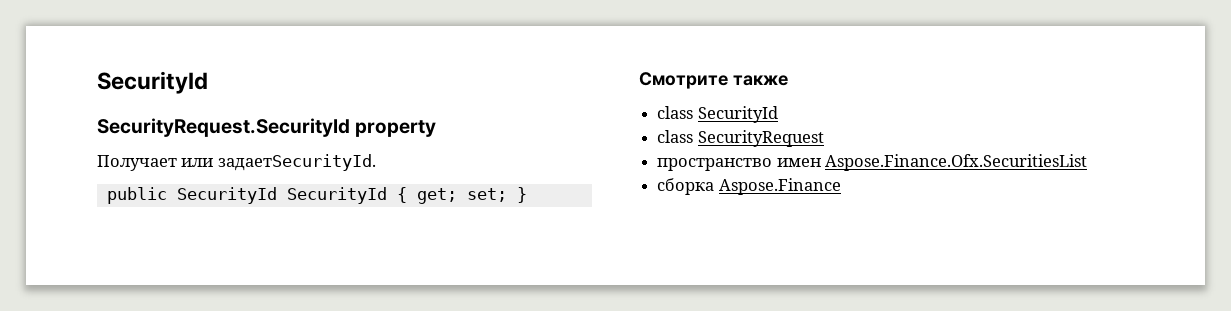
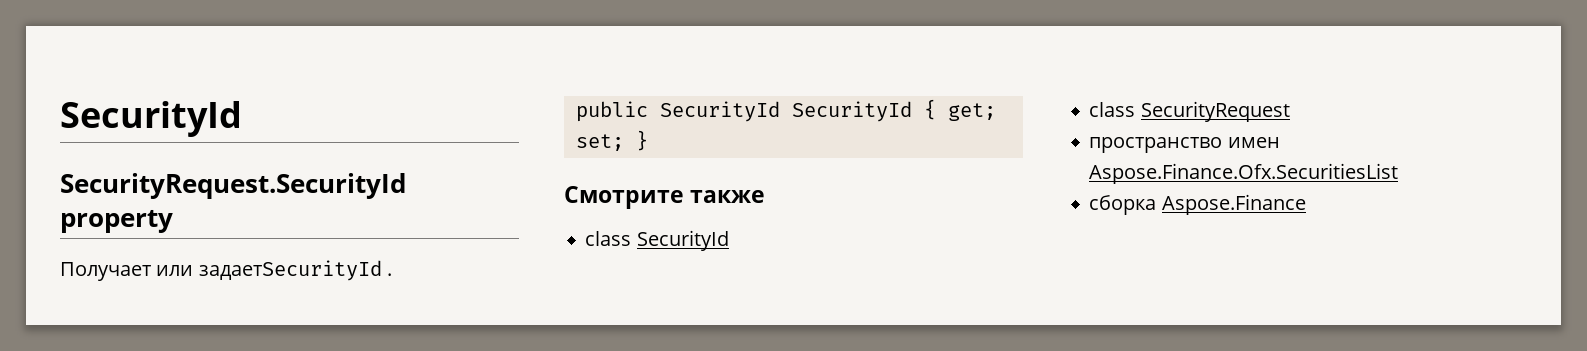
- Получает или задаетSecurityId.
+ Получает или задаетSecurityId .

